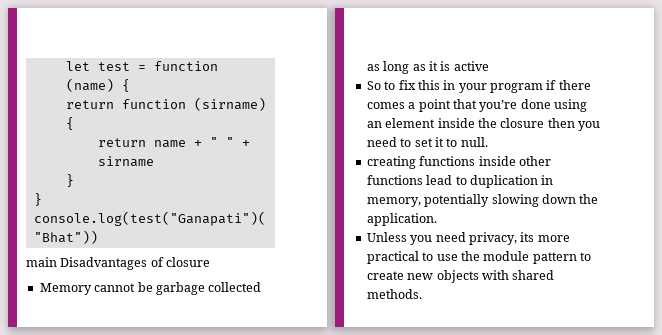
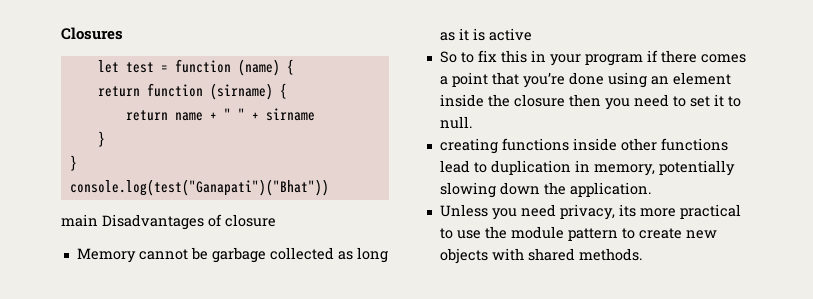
+ Closures

